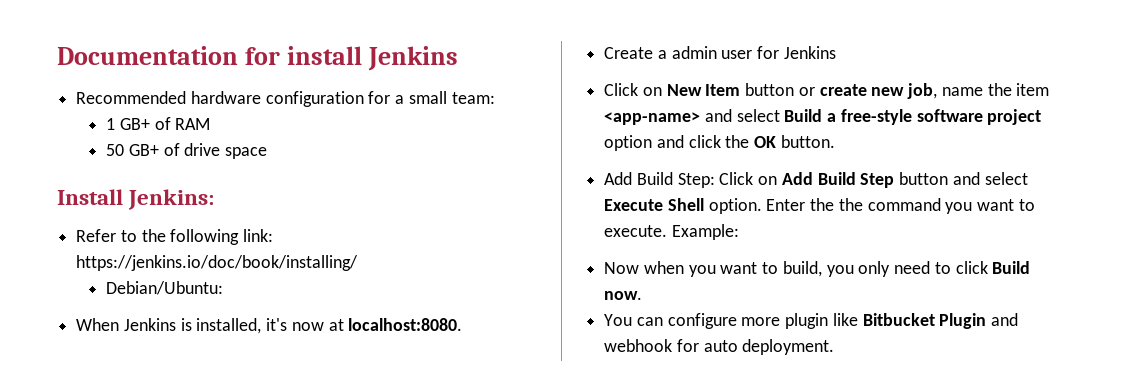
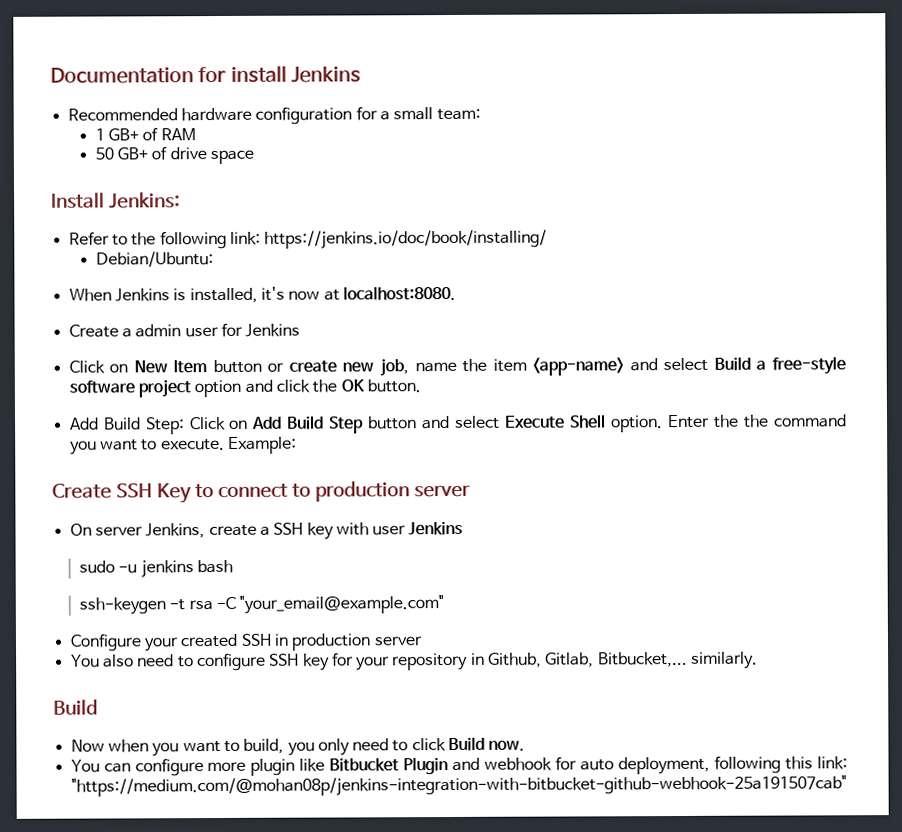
+ Create SSH Key to connect to production server
+ On server Jenkins, create a SSH key with user Jenkins
+ sudo -u jenkins bash
+ ssh-keygen -t rsa -C "your_email@example.com"
+ Configure your created SSH in production server
+ You also need to configure SSH key for your repository in Github, Gitlab, Bitbucket,... similarly.
+ Build
- You can configure more plugin like Bitbucket Plugin and webhook for auto deployment.
+ You can configure more plugin like Bitbucket Plugin and webhook for auto deployment, following this link: "https://medium.com/@mohan08p/jenkins-integration-with-bitbucket-github-webhook-25a191507cab"

